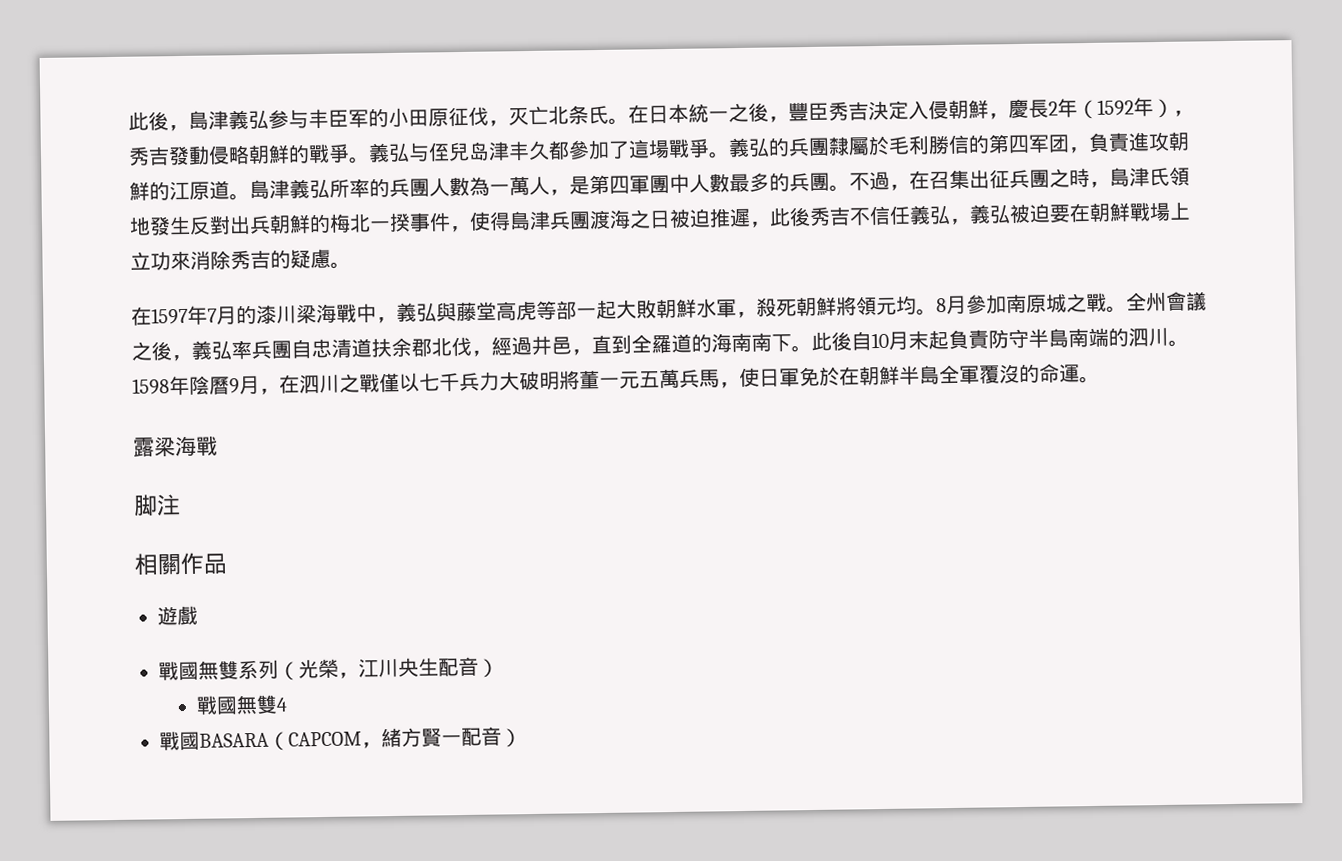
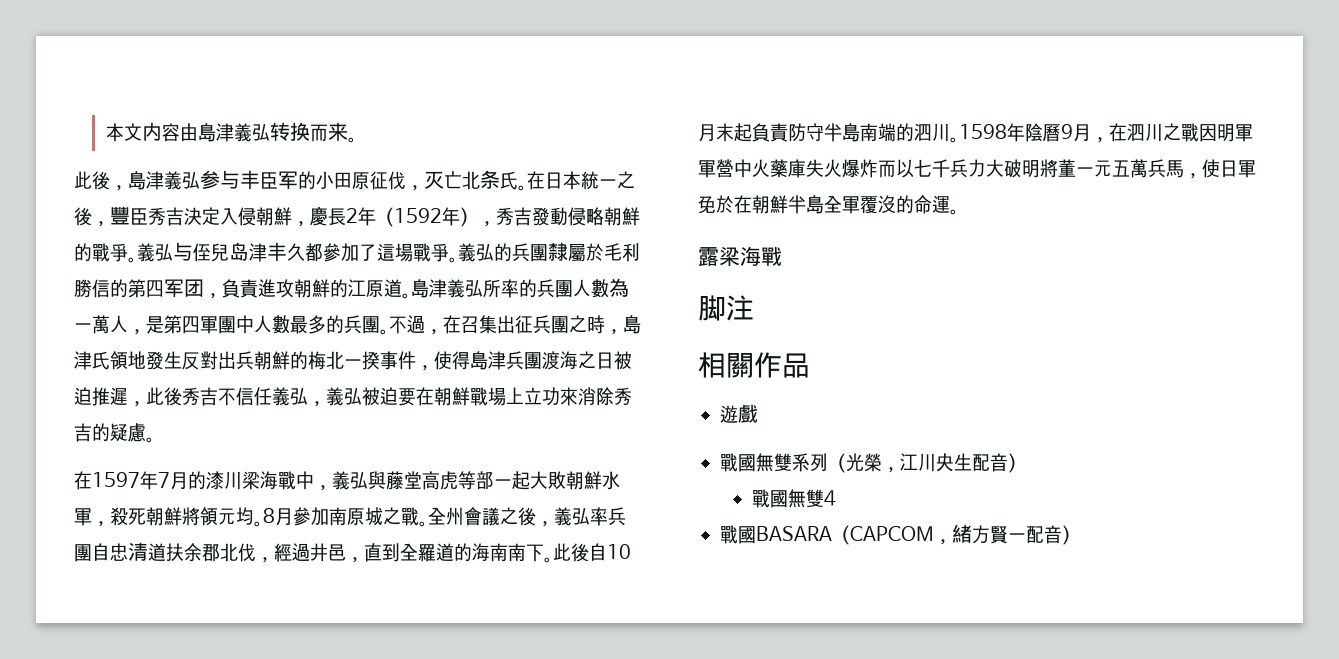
+ 本文内容由島津義弘转换而来。
- 1598年陰曆9月，在泗川之戰僅以七千兵力大破明將董一元五萬兵馬，使日軍免於在朝鮮半島全軍覆沒的命運。
+ 1598年陰曆9月，在泗川之戰因明軍軍營中火藥庫失火爆炸而以七千兵力大破明將董一元五萬兵馬，使日軍免於在朝鮮半島全軍覆沒的命運。

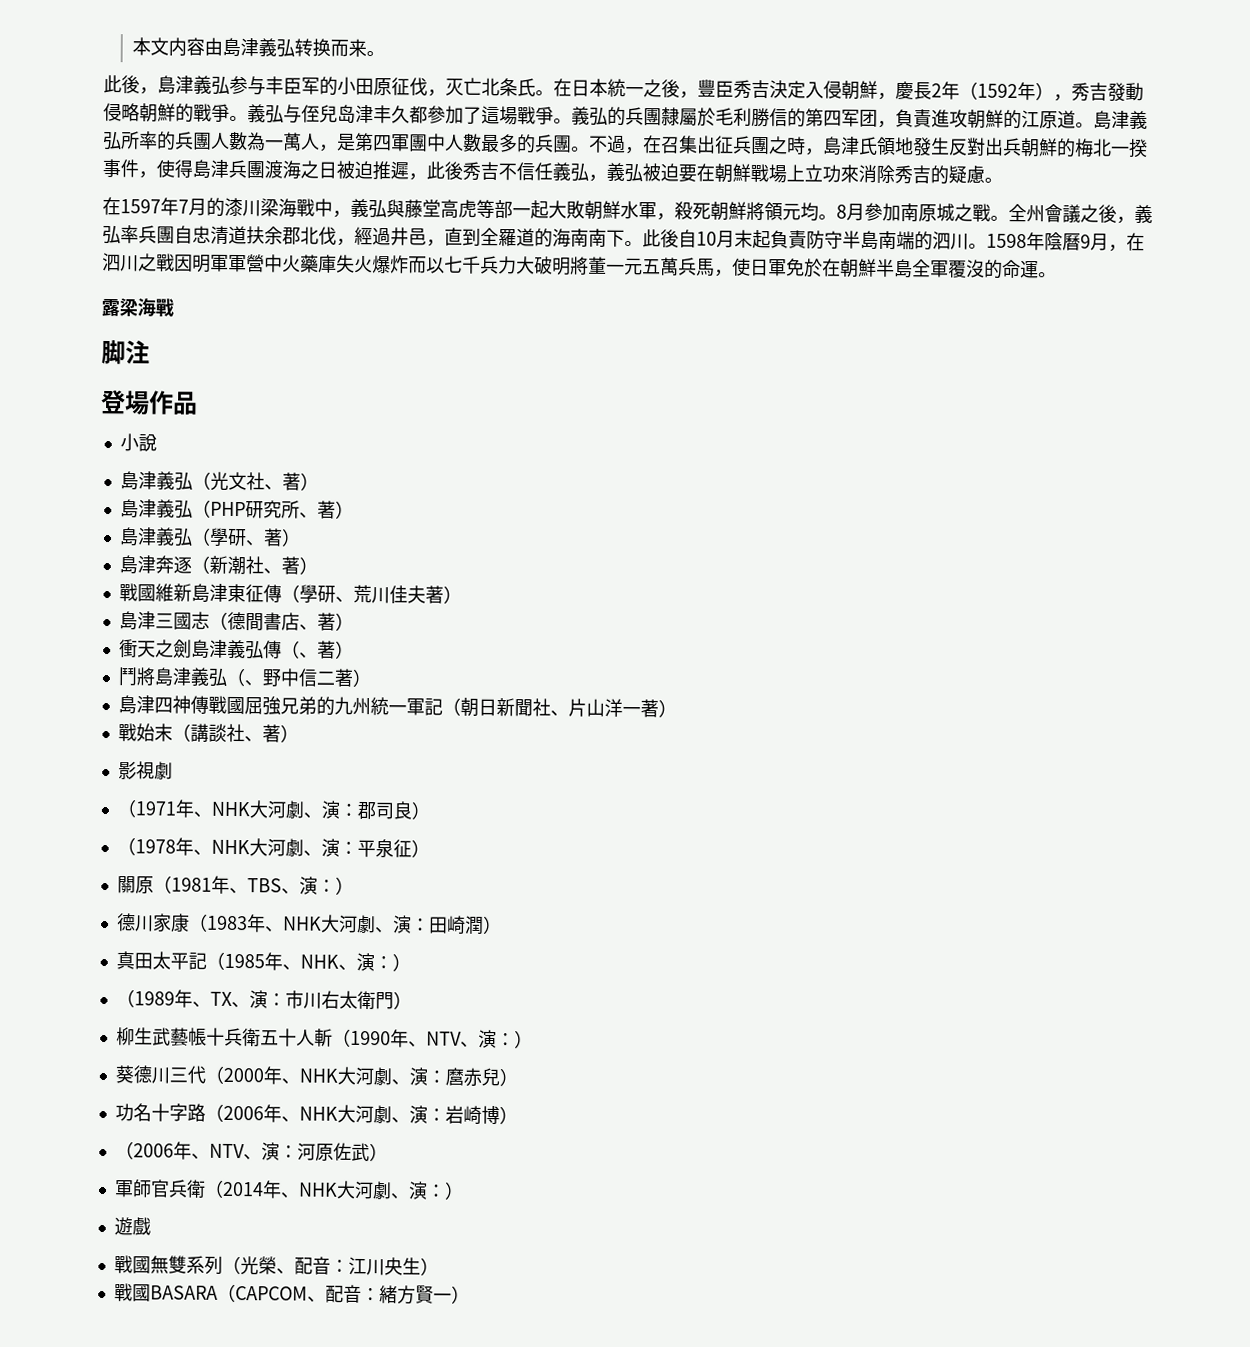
- 相關作品
+ 登場作品
+ 小說
+ 島津義弘（光文社、著）
+ 島津義弘（PHP研究所、著）
+ 島津義弘（學研、著）
+ 島津奔逐（新潮社、著）
+ 戰國維新島津東征傳（學研、荒川佳夫著）
+ 島津三國志（德間書店、著）
+ 衝天之劍島津義弘傳（、著）
+ 鬥將島津義弘（、野中信二著）
+ 島津四神傳戰國屈強兄弟的九州統一軍記（朝日新聞社、片山洋一著）
+ 戰始末（講談社、著）
+ 影視劇
+ （1971年、NHK大河劇、演：郡司良）
+ （1978年、NHK大河劇、演：平泉征）
+ 關原（1981年、TBS、演：）
+ 德川家康（1983年、NHK大河劇、演：田崎潤）
+ 真田太平記（1985年、NHK、演：）
+ （1989年、TX、演：市川右太衛門）
+ 柳生武藝帳十兵衛五十人斬（1990年、NTV、演：）
+ 葵德川三代（2000年、NHK大河劇、演：麿赤兒）
+ 功名十字路（2006年、NHK大河劇、演：岩崎博）
+ （2006年、NTV、演：河原佐武）
+ 軍師官兵衛（2014年、NHK大河劇、演：）
- 戰國無雙系列（光榮，江川央生配音）
- 戰國無雙4
+ 戰國無雙系列（光榮、配音：江川央生）
- 戰國BASARA（CAPCOM，緒方賢一配音）
+ 戰國BASARA（CAPCOM、配音：緒方賢一）

